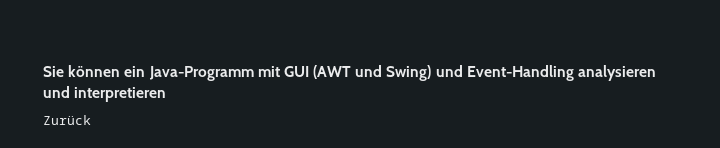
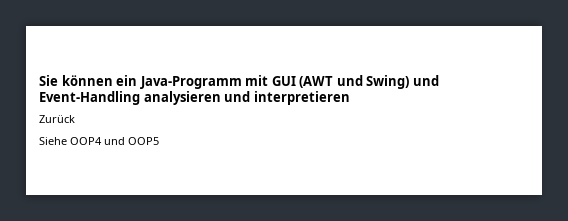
+ Siehe OOP4 und OOP5

